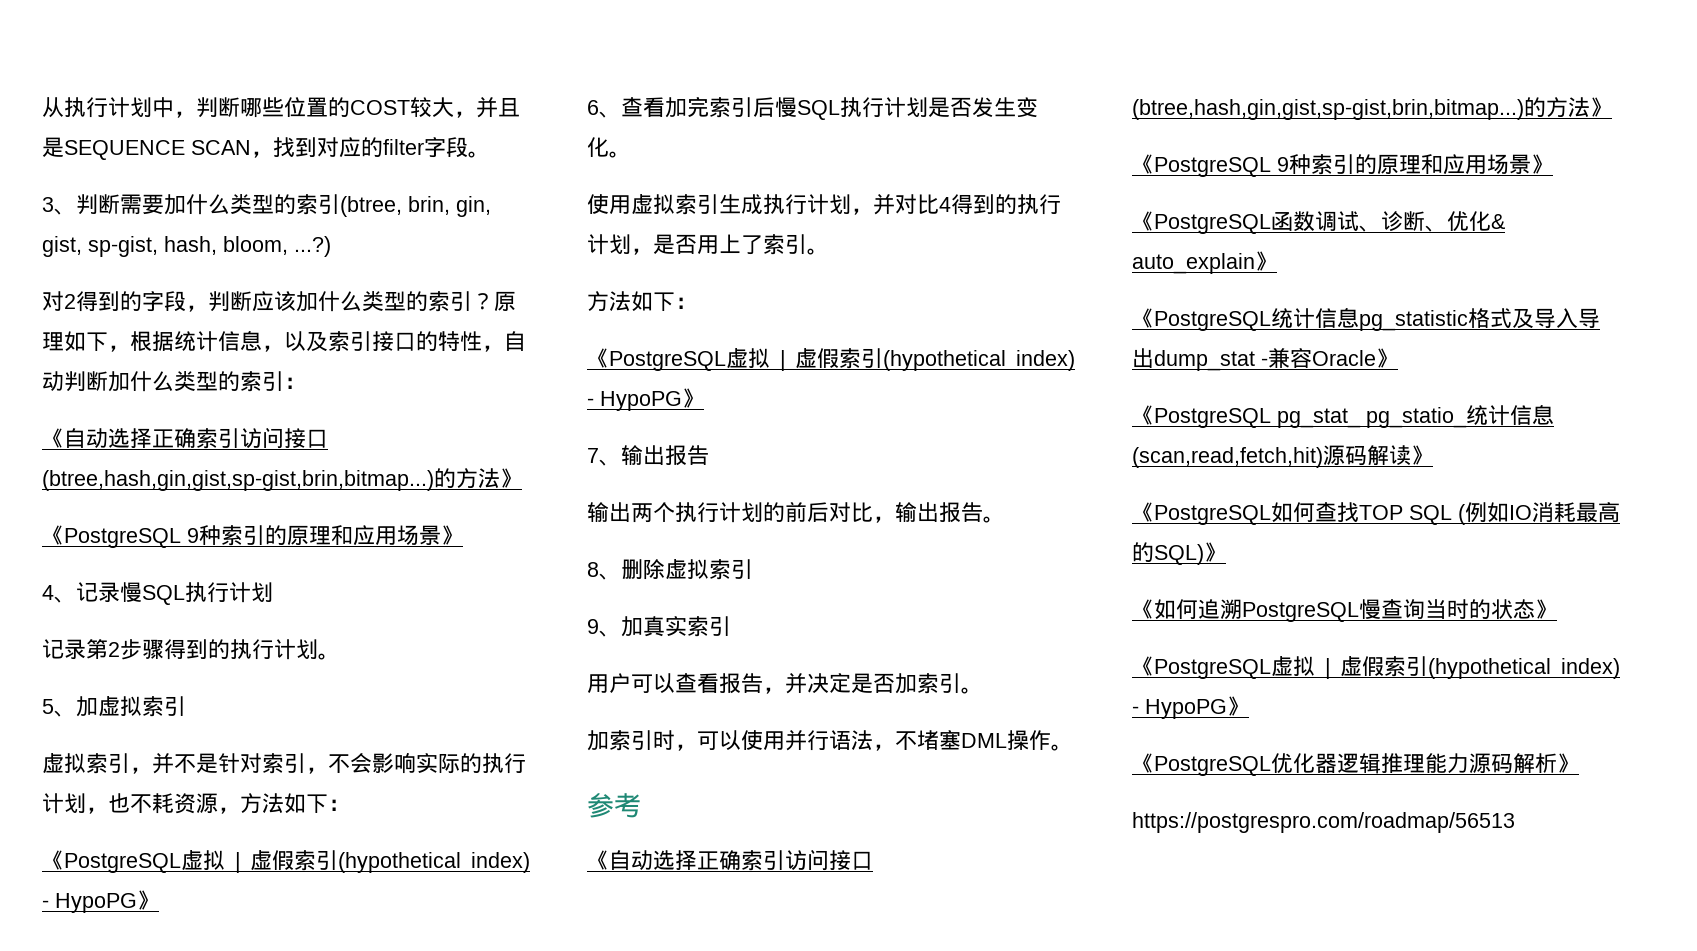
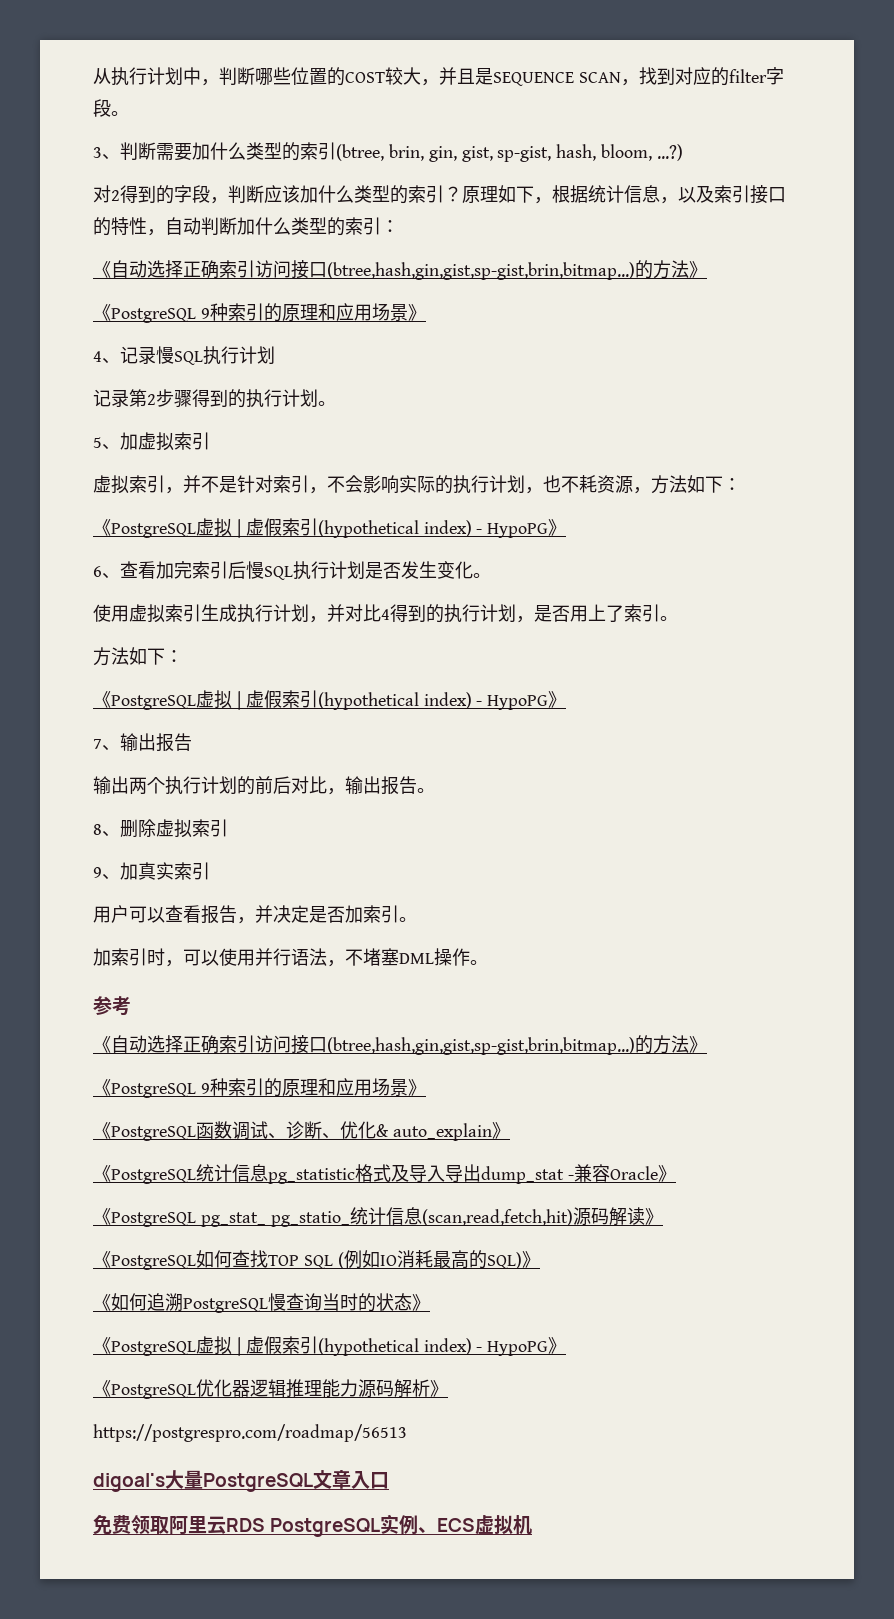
+ digoal's大量PostgreSQL文章入口
+ 免费领取阿里云RDS PostgreSQL实例、ECS虚拟机

